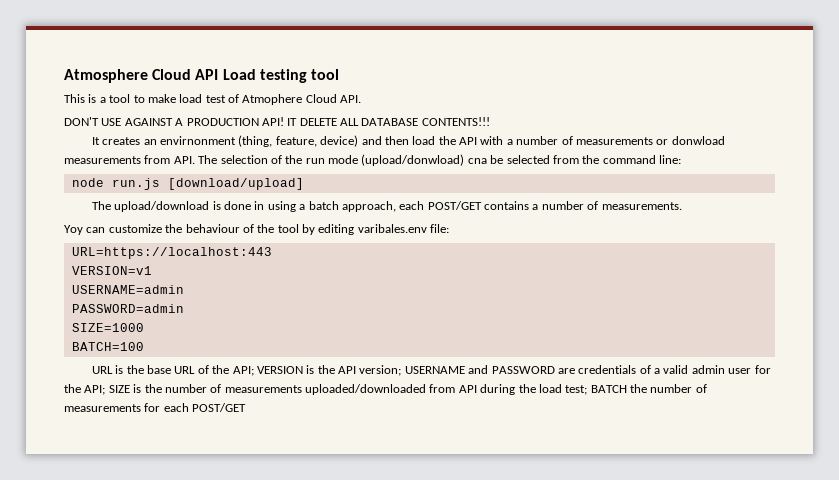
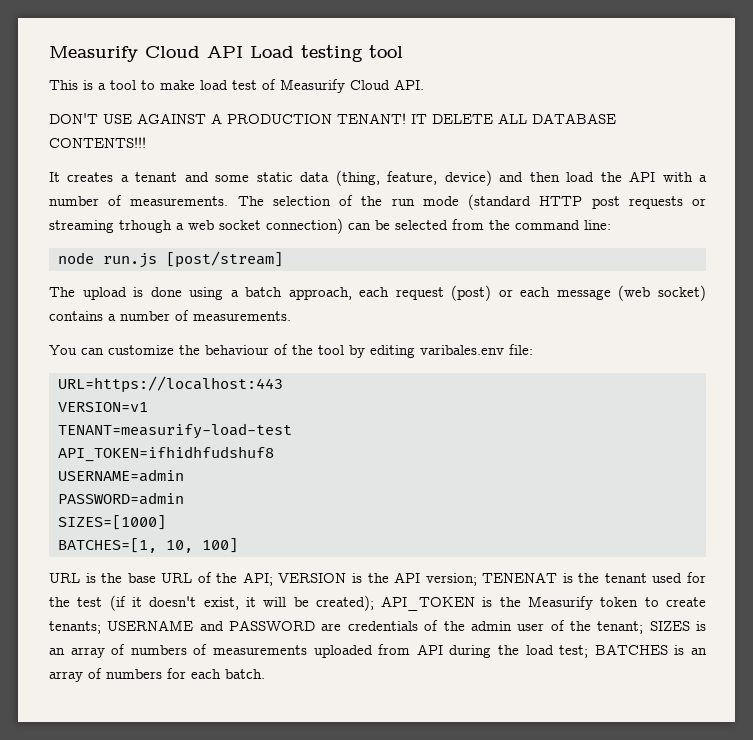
- Atmosphere Cloud API Load testing tool
+ Measurify Cloud API Load testing tool
- This is a tool to make load test of Atmophere Cloud API.
+ This is a tool to make load test of Measurify Cloud API.
- DON'T USE AGAINST A PRODUCTION API!
+ DON'T USE AGAINST A PRODUCTION TENANT!
- It creates an envirnonment (thing, feature, device) and then load the API with a number of measurements or donwload measurements from API. The selection of the run mode (upload/donwload) cna be selected from the command line:
+ It creates a tenant and some static data (thing, feature, device) and then load the API with a number of measurements. The selection of the run mode (standard HTTP post requests or streaming trhough a web socket connection) can be selected from the command line:
- node run.js [download/upload]
- The upload/download is done in using a batch approach, each POST/GET contains a number of measurements.
+ node run.js [post/stream]
+ The upload is done using a batch approach, each request (post) or each message (web socket) contains a number of measurements.
- Yoy can customize the behaviour of the tool by editing varibales.env file:
+ You can customize the behaviour of the tool by editing varibales.env file:
+ TENANT=measurify-load-test
+ API_TOKEN=ifhidhfudshuf8
- SIZE=1000
- BATCH=100
+ SIZES=[1000]
+ BATCHES=[1, 10, 100]
- URL is the base URL of the API; VERSION is the API version; USERNAME and PASSWORD are credentials of a valid admin user for the API; SIZE is the number of measurements uploaded/downloaded from API during the load test; BATCH the number of measurements for each POST/GET
+ URL is the base URL of the API; VERSION is the API version; TENENAT is the tenant used for the test (if it doesn't exist, it will be created); API_TOKEN is the Measurify token to create tenants; USERNAME and PASSWORD are credentials of the admin user of the tenant; SIZES is an array of numbers of measurements uploaded from API during the load test; BATCHES is an array of numbers for each batch.

